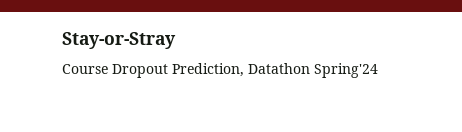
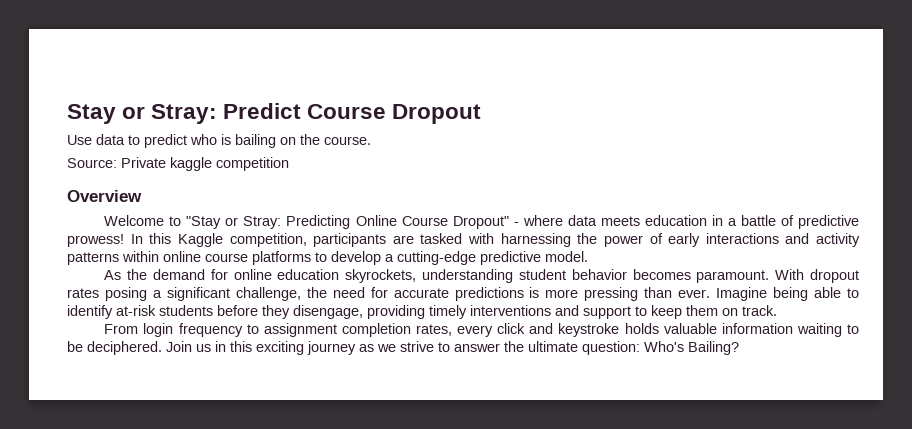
- Stay-or-Stray
- Course Dropout Prediction, Datathon Spring'24
+ Stay or Stray: Predict Course Dropout
+ Use data to predict who is bailing on the course.
+ Source: Private kaggle competition
+ Overview
+ Welcome to "Stay or Stray: Predicting Online Course Dropout" - where data meets education in a battle of predictive prowess! In this Kaggle competition, participants are tasked with harnessing the power of early interactions and activity patterns within online course platforms to develop a cutting-edge predictive model.
+ As the demand for online education skyrockets, understanding student behavior becomes paramount. With dropout rates posing a significant challenge, the need for accurate predictions is more pressing than ever. Imagine being able to identify at-risk students before they disengage, providing timely interventions and support to keep them on track.
+ From login frequency to assignment completion rates, every click and keystroke holds valuable information waiting to be deciphered. Join us in this exciting journey as we strive to answer the ultimate question: Who's Bailing?

